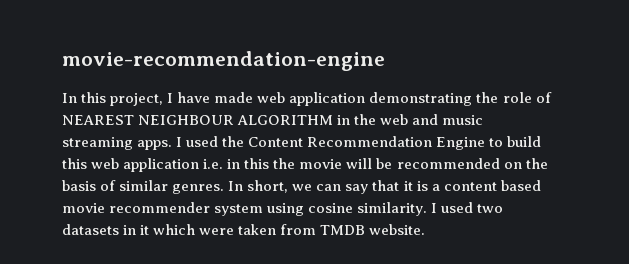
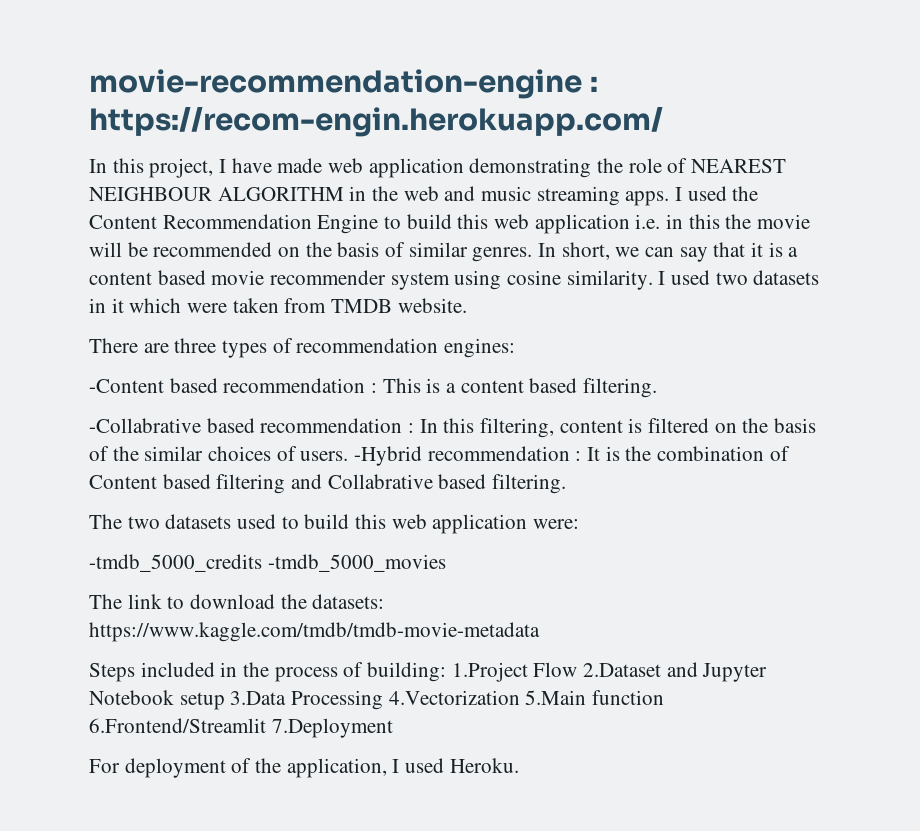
- movie-recommendation-engine
+ movie-recommendation-engine : https://recom-engin.herokuapp.com/
+ There are three types of recommendation engines:
+ -Content based recommendation : This is a content based filtering.
+ -Collabrative based recommendation : In this filtering, content is filtered on the basis of the similar choices of users. -Hybrid recommendation : It is the combination of Content based filtering and Collabrative based filtering.
+ The two datasets used to build this web application were:
+ -tmdb_5000_credits -tmdb_5000_movies
+ The link to download the datasets: https://www.kaggle.com/tmdb/tmdb-movie-metadata
+ Steps included in the process of building: 1.Project Flow 2.Dataset and Jupyter Notebook setup 3.Data Processing 4.Vectorization 5.Main function 6.Frontend/Streamlit 7.Deployment
+ For deployment of the application, I used Heroku.

